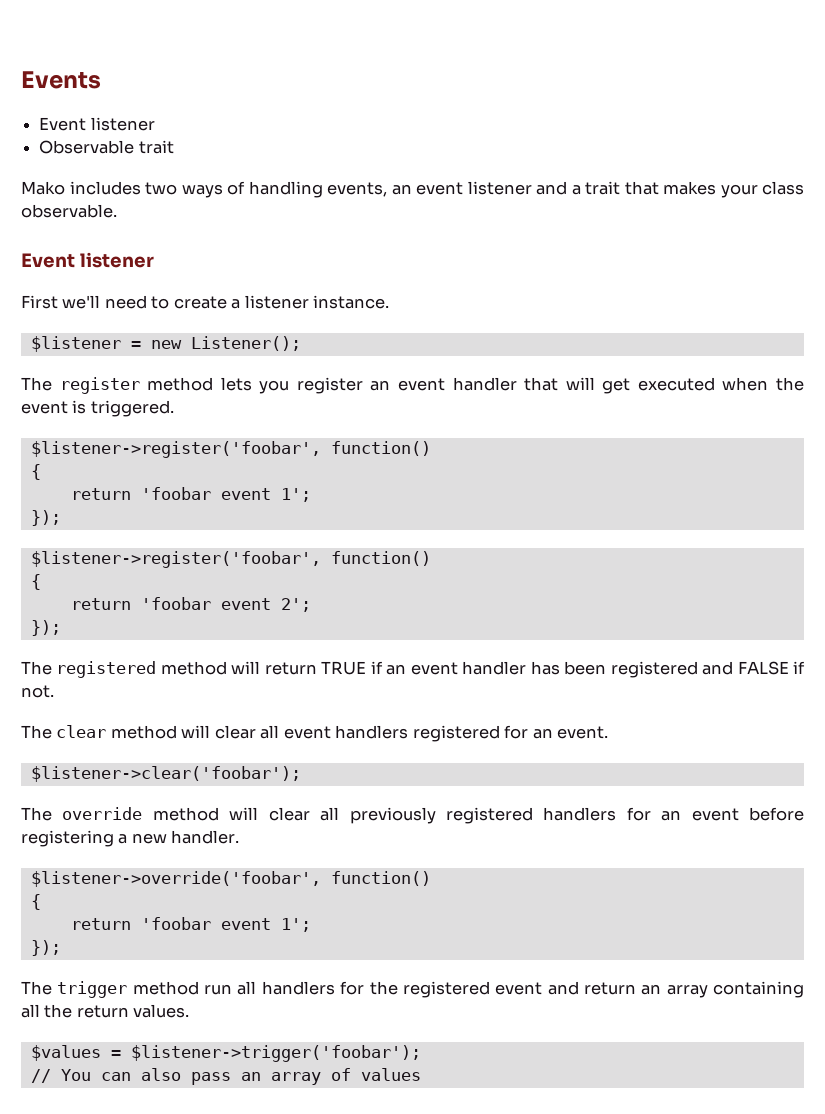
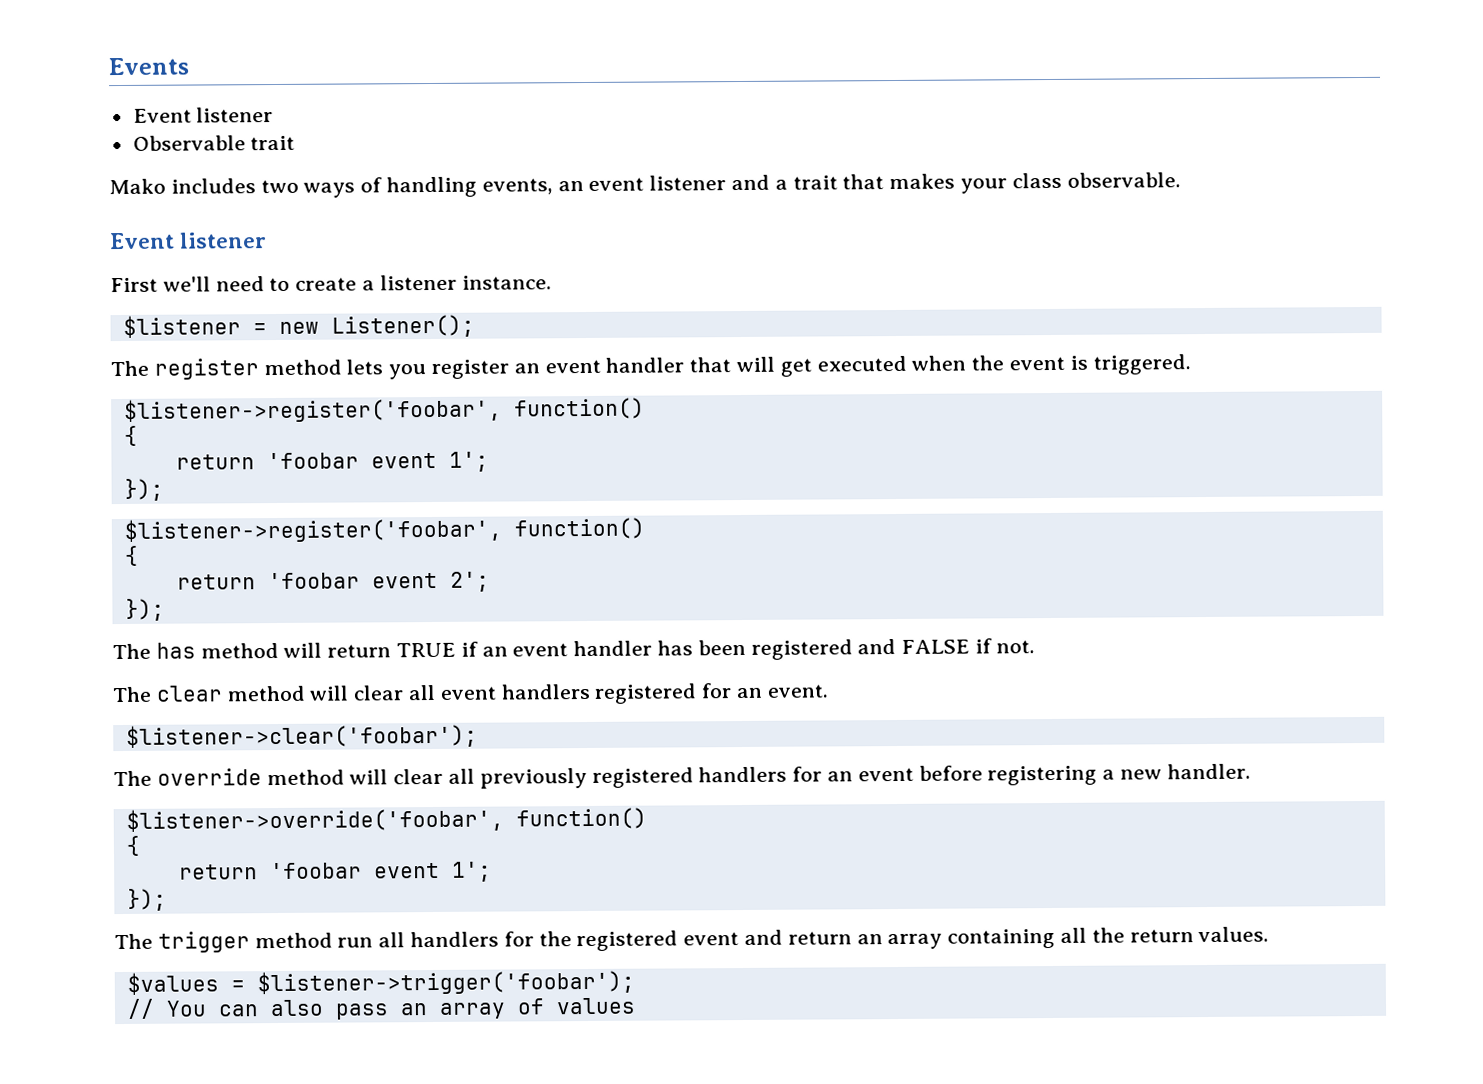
- The registered method will return TRUE if an event handler has been registered and FALSE if not.
+ The has method will return TRUE if an event handler has been registered and FALSE if not.

